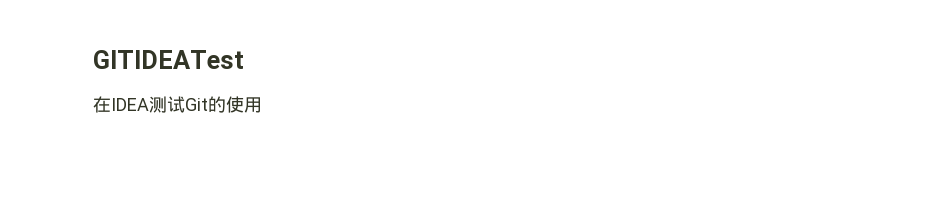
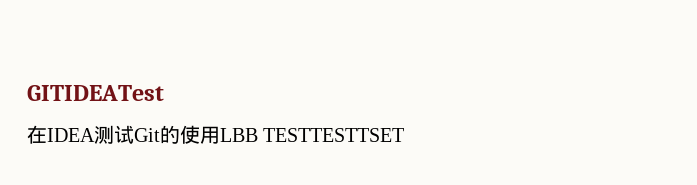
- 在IDEA测试Git的使用
+ 在IDEA测试Git的使用LBB TESTTESTTSET

